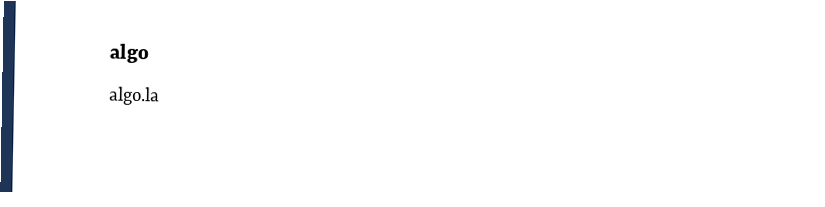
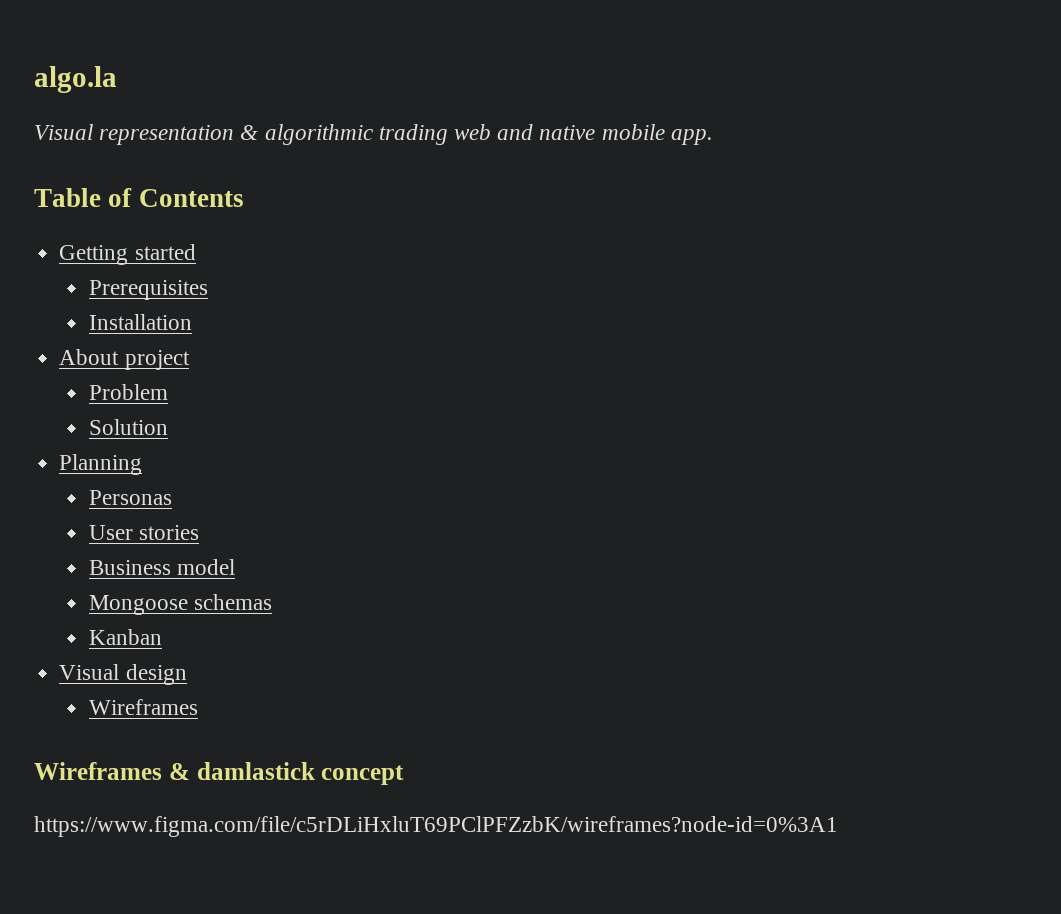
- algo
  algo.la
+ Visual representation & algorithmic trading web and native mobile app.
+ Table of Contents
+ Getting started
+ Prerequisites
+ Installation
+ About project
+ Problem
+ Solution
+ Planning
+ Personas
+ User stories
+ Business model
+ Mongoose schemas
+ Kanban
+ Visual design
+ Wireframes
+ Wireframes & damlastick concept
+ https://www.figma.com/file/c5rDLiHxluT69PClPFZzbK/wireframes?node-id=0%3A1

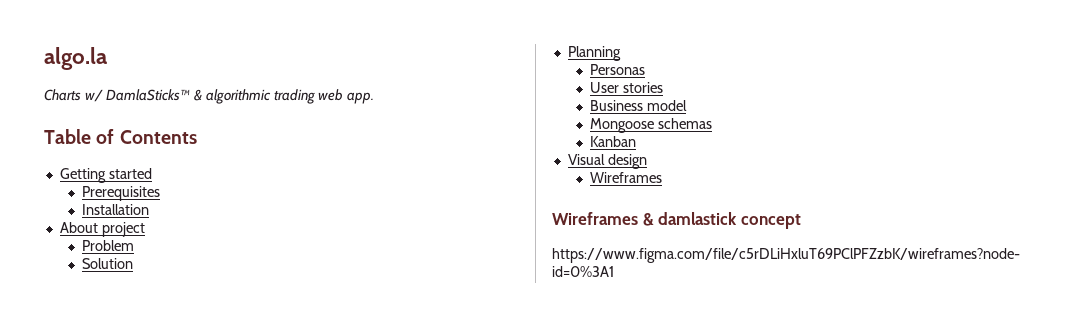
- Visual representation & algorithmic trading web and native mobile app.
+ Charts w/ DamlaSticks™ & algorithmic trading web app.

